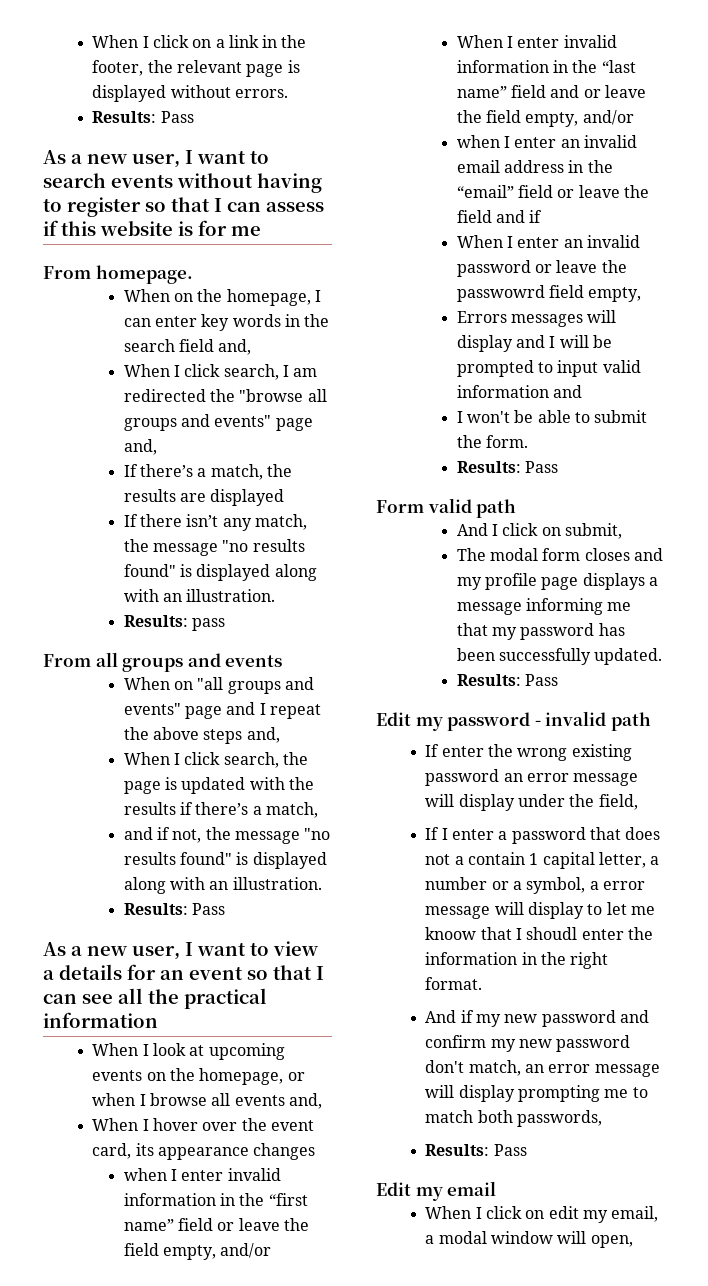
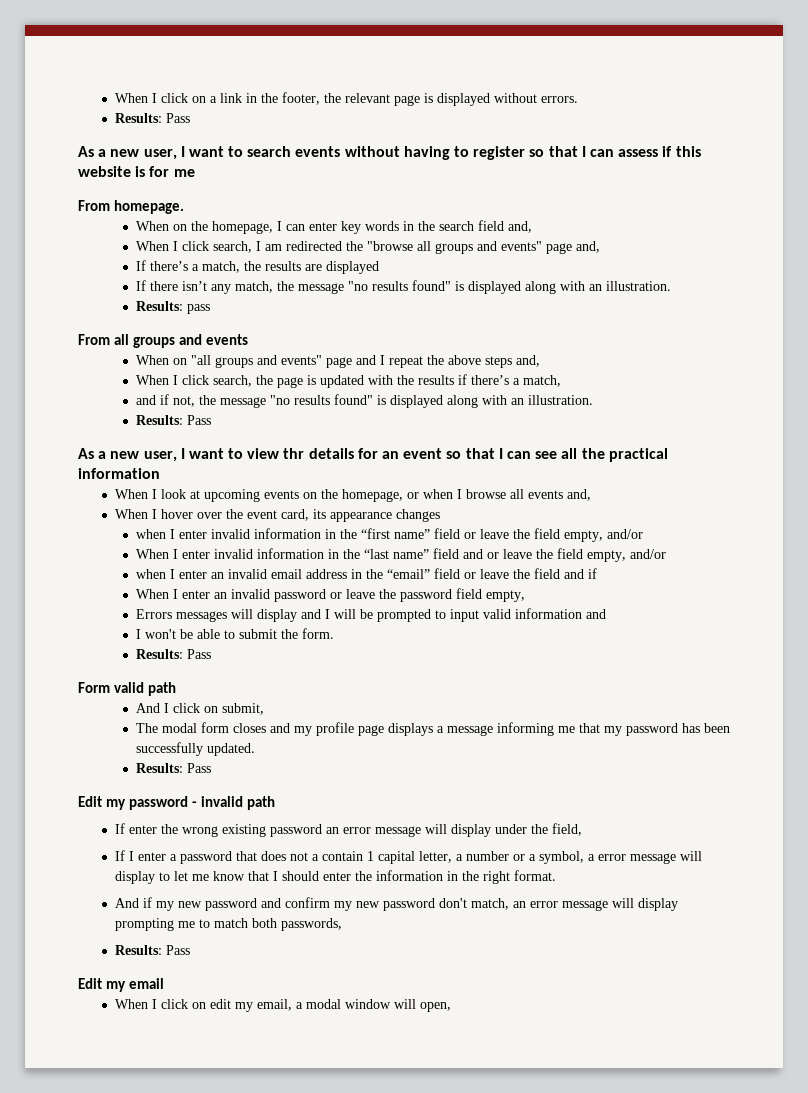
- As a new user, I want to view a details for an event so that I can see all the practical information
+ As a new user, I want to view thr details for an event so that I can see all the practical information
- When I enter an invalid password or leave the passwowrd field empty,
+ When I enter an invalid password or leave the password field empty,
- If I enter a password that does not a contain 1 capital letter, a number or a symbol, a error message will display to let me knoow that I shoudl enter the information in the right format.
+ If I enter a password that does not a contain 1 capital letter, a number or a symbol, a error message will display to let me know that I should enter the information in the right format.

